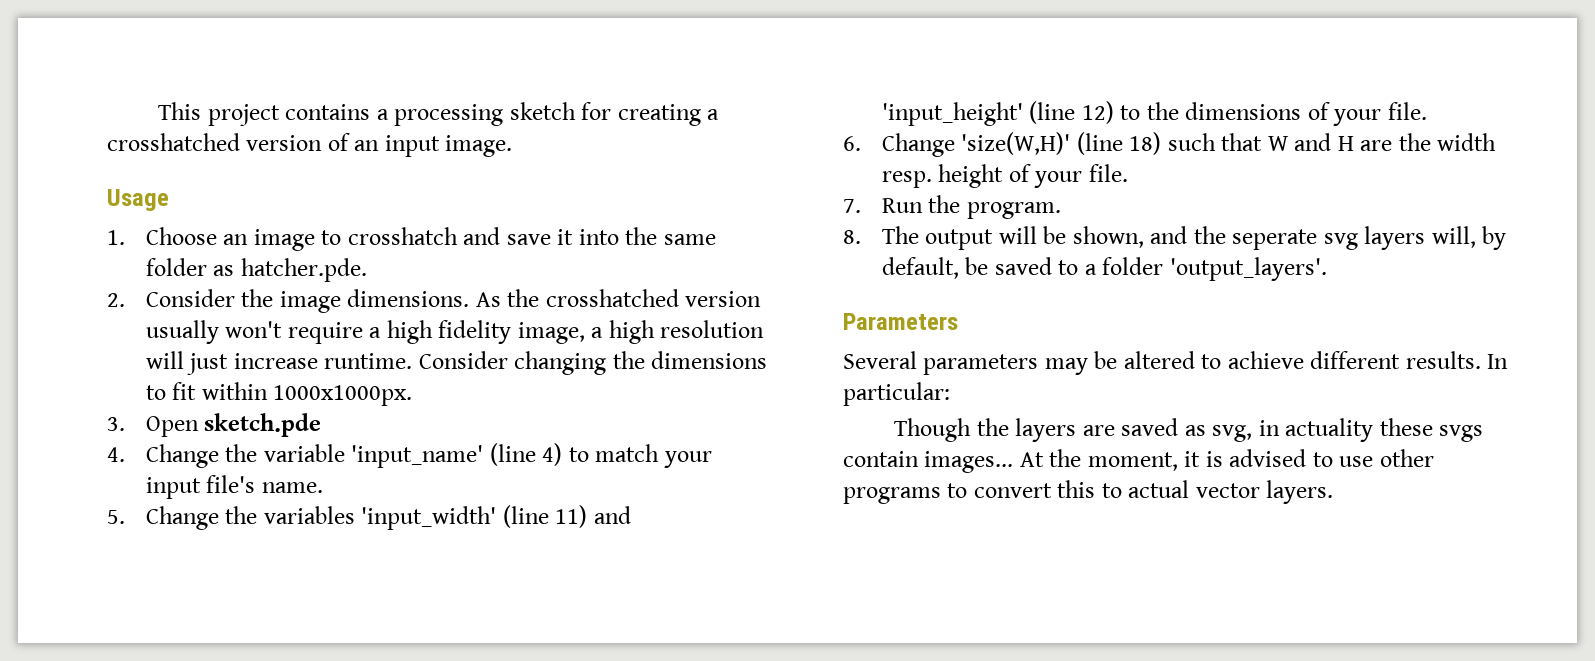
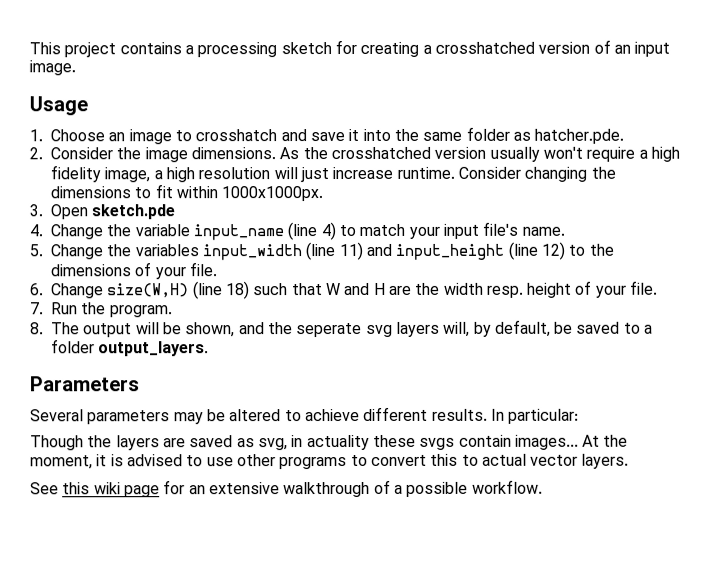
- 4. Change the variable 'input_name' (line 4) to match your input file's name.
+ 4. Change the variable input_name (line 4) to match your input file's name.
- 5. Change the variables 'input_width' (line 11) and 'input_height' (line 12) to the dimensions of your file.
+ 5. Change the variables input_width (line 11) and input_height (line 12) to the dimensions of your file.
- 6. Change 'size(W,H)' (line 18) such that W and H are the width resp. height of your file.
+ 6. Change size(W,H) (line 18) such that W and H are the width resp. height of your file.
- 8. The output will be shown, and the seperate svg layers will, by default, be saved to a folder 'output_layers'.
+ 8. The output will be shown, and the seperate svg layers will, by default, be saved to a folder output_layers.
+ See this wiki page for an extensive walkthrough of a possible workflow.

